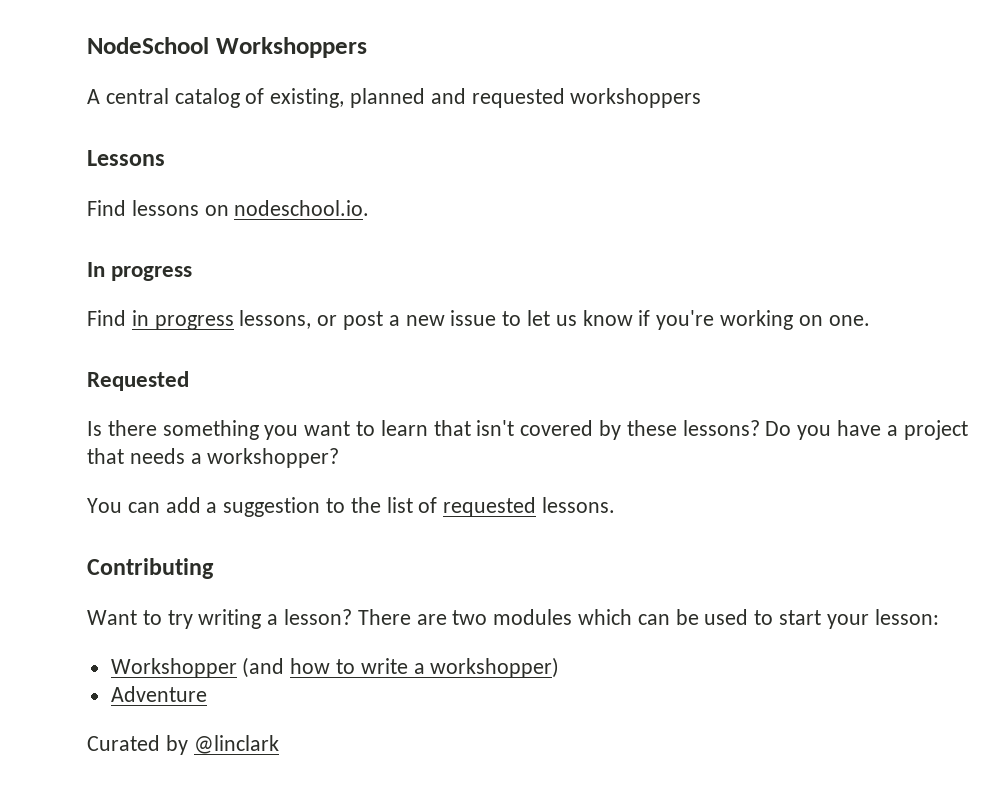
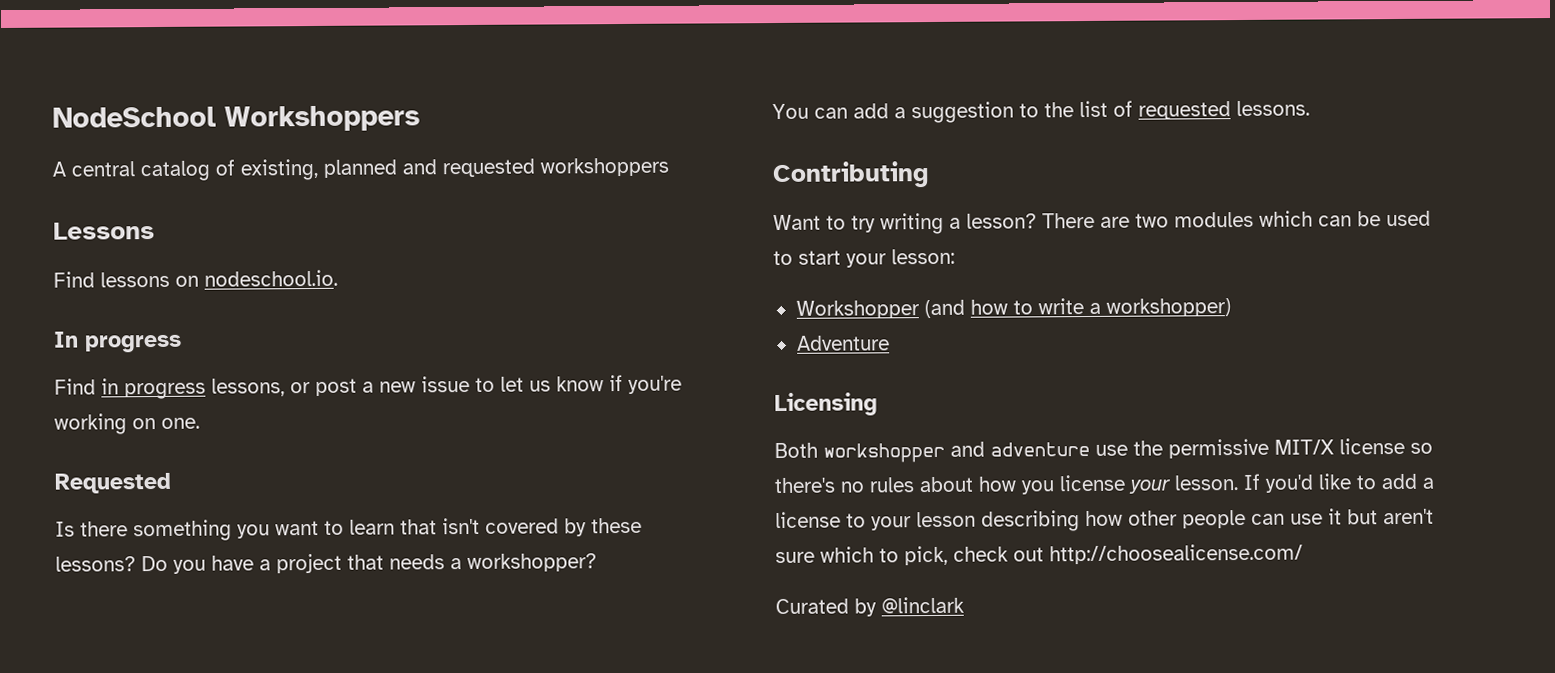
+ Licensing
+ Both workshopper and adventure use the permissive MIT/X license so there's no rules about how you license your lesson. If you'd like to add a license to your lesson describing how other people can use it but aren't sure which to pick, check out http://choosealicense.com/

